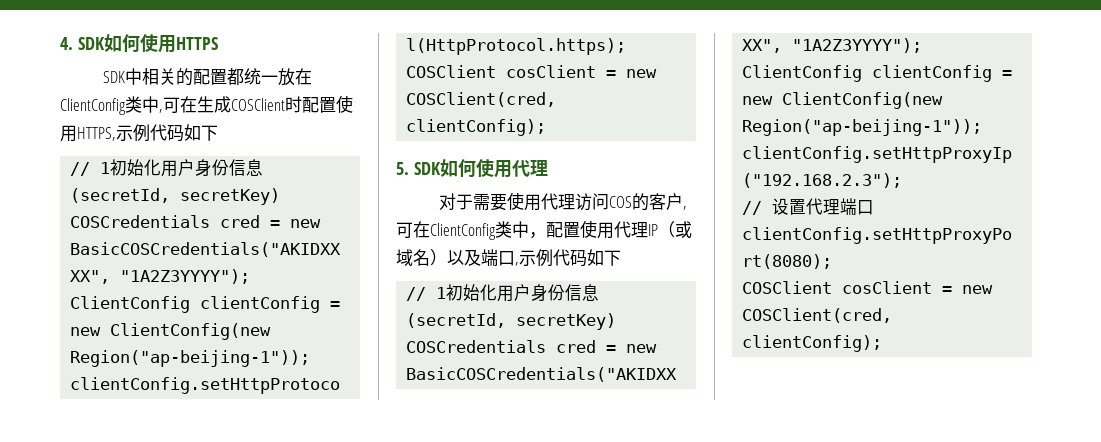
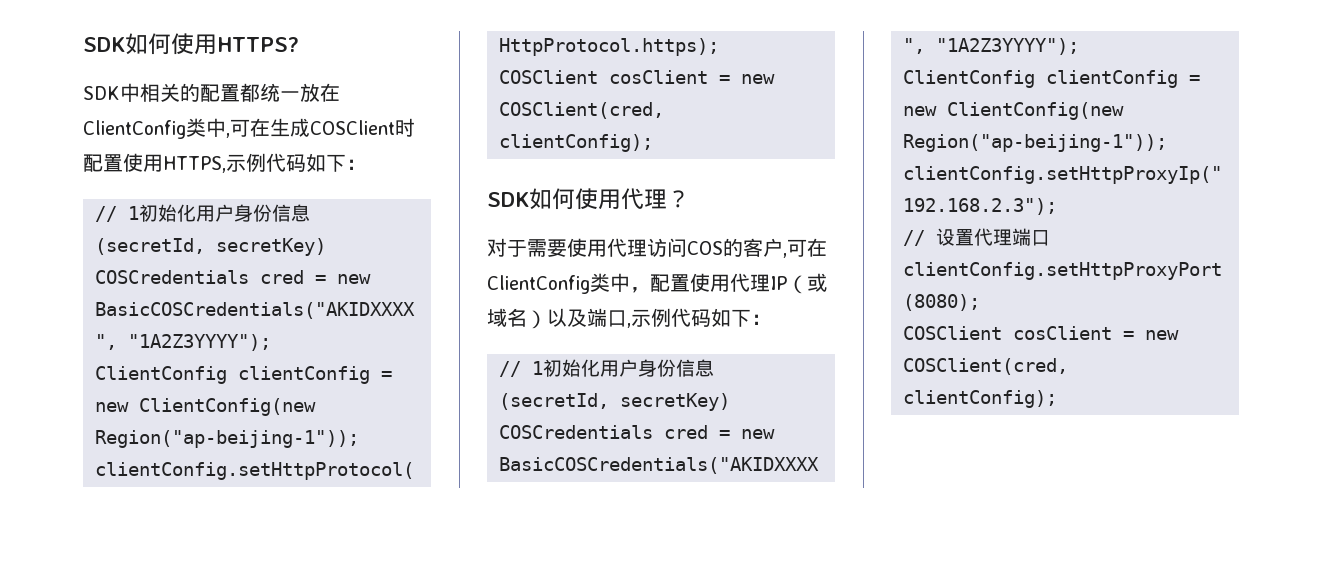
- 4. SDK如何使用HTTPS
+ SDK如何使用HTTPS?
- SDK中相关的配置都统一放在ClientConfig类中,可在生成COSClient时配置使用HTTPS,示例代码如下
+ SDK中相关的配置都统一放在ClientConfig类中,可在生成COSClient时配置使用HTTPS,示例代码如下：
- 5. SDK如何使用代理
+ SDK如何使用代理？
- 对于需要使用代理访问COS的客户,可在ClientConfig类中，配置使用代理IP（或域名）以及端口,示例代码如下
+ 对于需要使用代理访问COS的客户,可在ClientConfig类中，配置使用代理IP（或域名）以及端口,示例代码如下：

